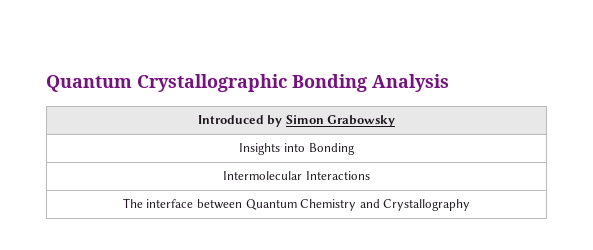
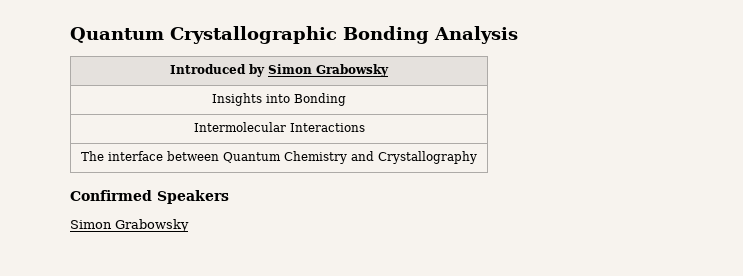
+ Confirmed Speakers
+ Simon Grabowsky

